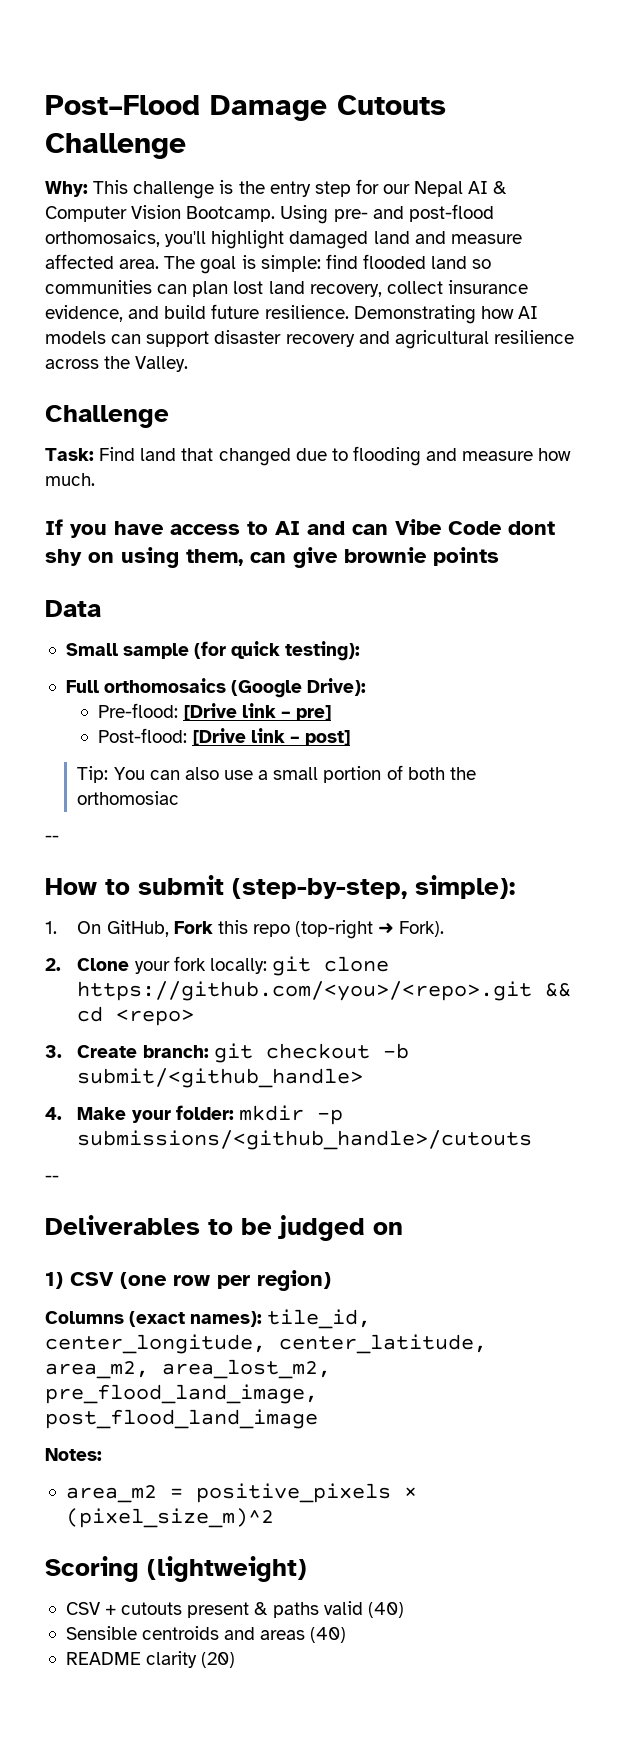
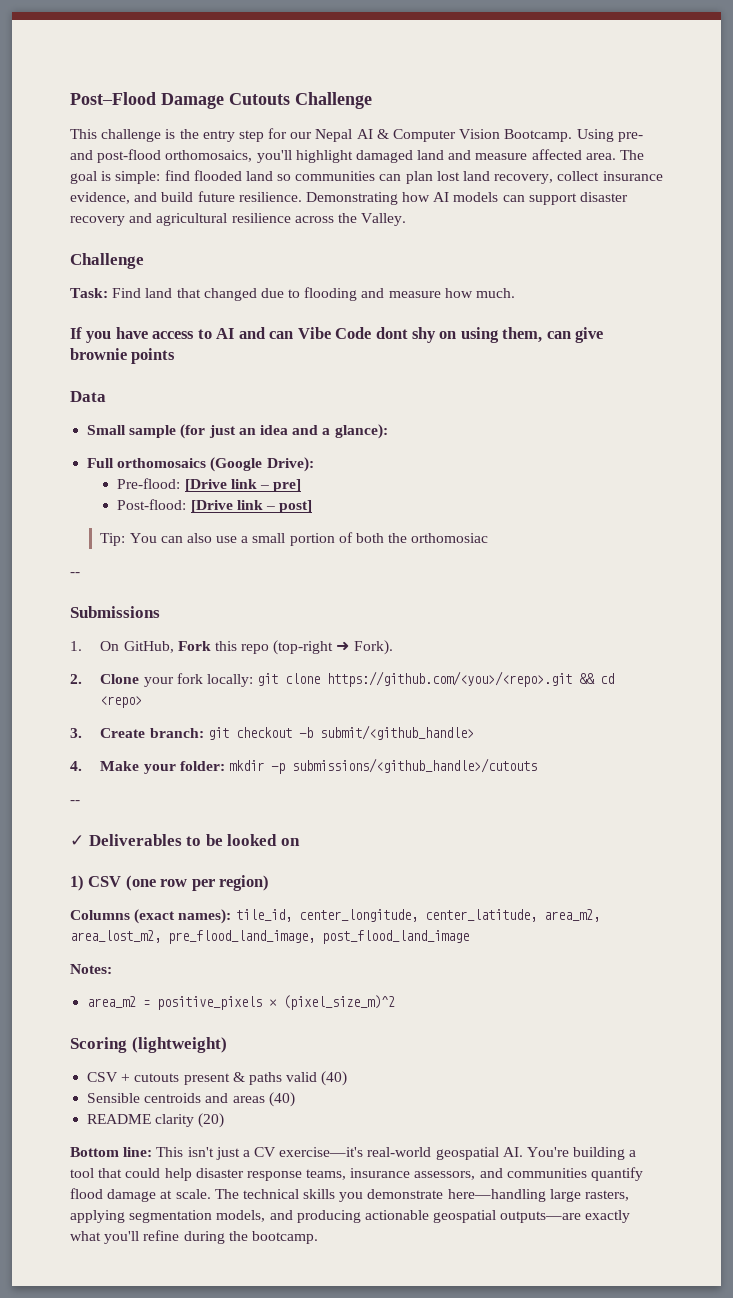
- Why: This challenge is the entry step for our Nepal AI & Computer Vision Bootcamp.
+ This challenge is the entry step for our Nepal AI & Computer Vision Bootcamp.
- Small sample (for quick testing):
+ Small sample (for just an idea and a glance):
- How to submit (step-by-step, simple):
+ Submissions
- Deliverables to be judged on
+ ✓ Deliverables to be looked on
+ Bottom line: This isn't just a CV exercise—it's real-world geospatial AI. You're building a tool that could help disaster response teams, insurance assessors, and communities quantify flood damage at scale. The technical skills you demonstrate here—handling large rasters, applying segmentation models, and producing actionable geospatial outputs—are exactly what you'll refine during the bootcamp.

